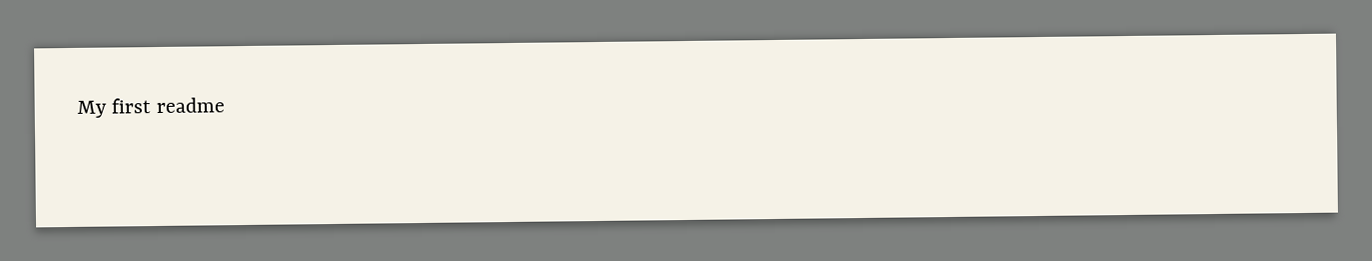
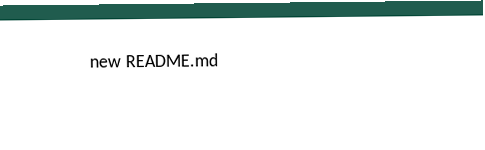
- My first readme
+ new README.md

